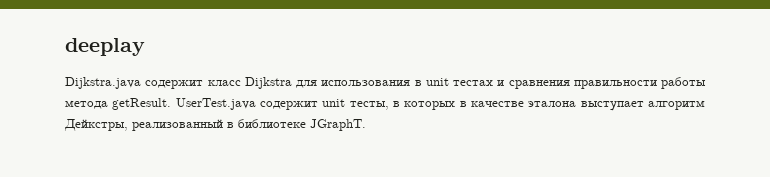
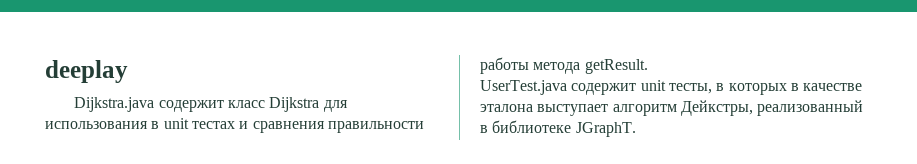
- Dijkstra.java содержит класс Dijkstra для использования в unit тестах и сравнения правильности работы метода getResult. UserTest.java содержит unit тесты, в которых в качестве эталона выступает алгоритм Дейкстры, реализованный в библиотеке JGraphT.
+ Dijkstra.java содержит класс Dijkstra для использования в unit тестах и сравнения правильности работы метода getResult.
+ UserTest.java содержит unit тесты, в которых в качестве эталона выступает алгоритм Дейкстры, реализованный в библиотеке JGraphT.

